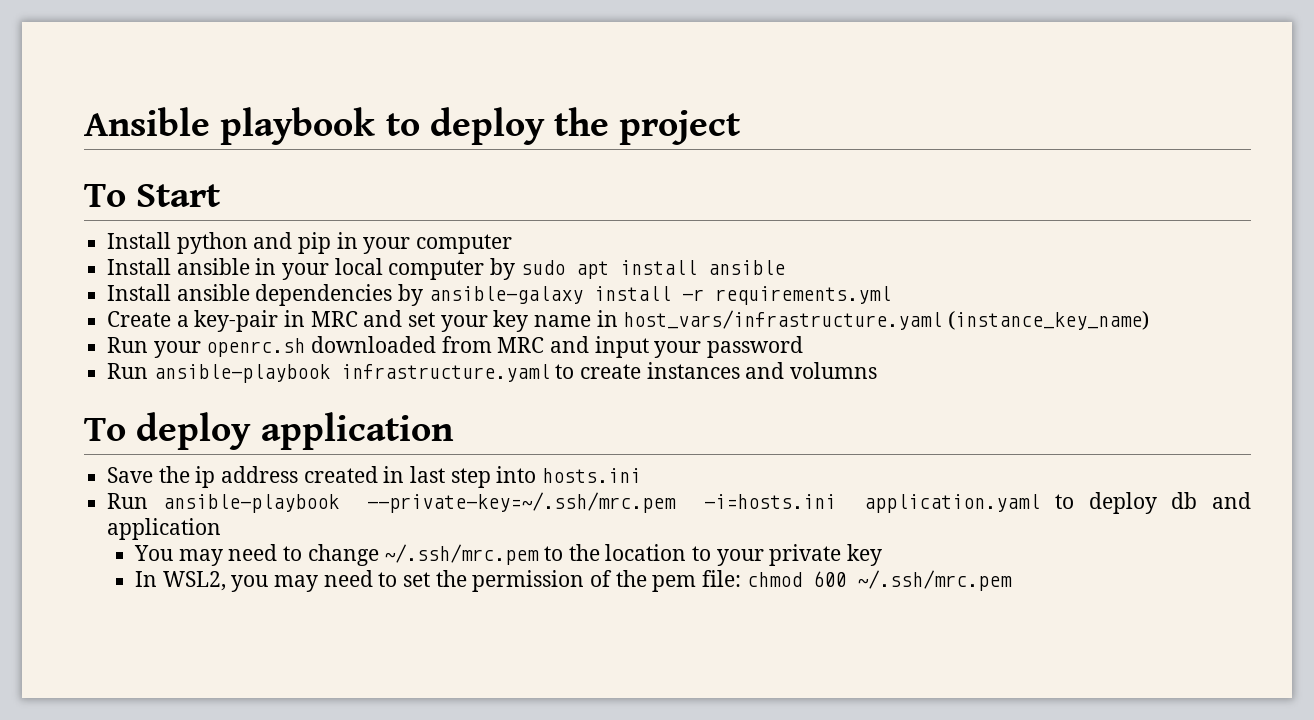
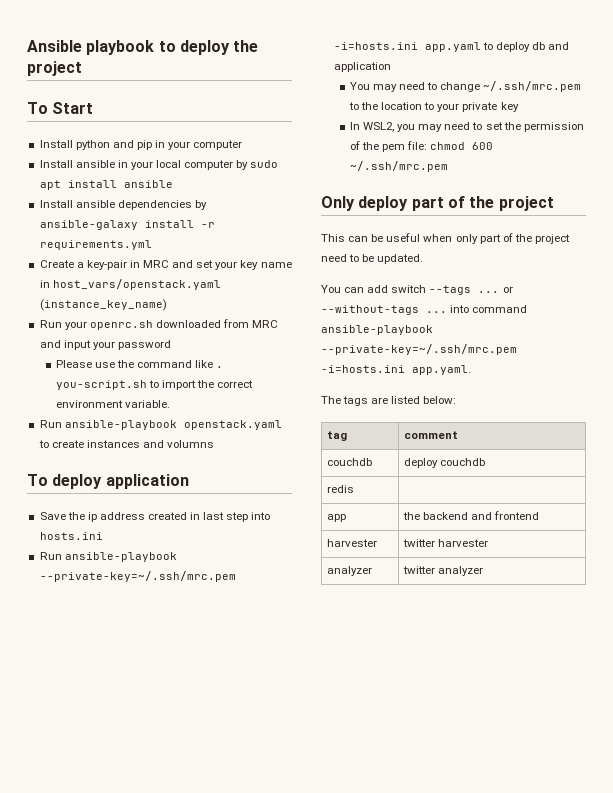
- Create a key-pair in MRC and set your key name in host_vars/infrastructure.yaml (instance_key_name)
+ Create a key-pair in MRC and set your key name in host_vars/openstack.yaml (instance_key_name)
- Run ansible-playbook infrastructure.yaml to create instances and volumns
+ Please use the command like . you-script.sh to import the correct environment variable.
+ Run ansible-playbook openstack.yaml to create instances and volumns
- Run ansible-playbook --private-key=~/.ssh/mrc.pem -i=hosts.ini application.yaml to deploy db and application
+ Run ansible-playbook --private-key=~/.ssh/mrc.pem -i=hosts.ini app.yaml to deploy db and application
+ Only deploy part of the project
+ This can be useful when only part of the project need to be updated.
+ You can add switch --tags ... or --without-tags ... into command ansible-playbook --private-key=~/.ssh/mrc.pem -i=hosts.ini app.yaml.
+ The tags are listed below:
+ tag | comment
+ couchdb | deploy couchdb
+ redis |
+ app | the backend and frontend
+ harvester | twitter harvester
+ analyzer | twitter analyzer

